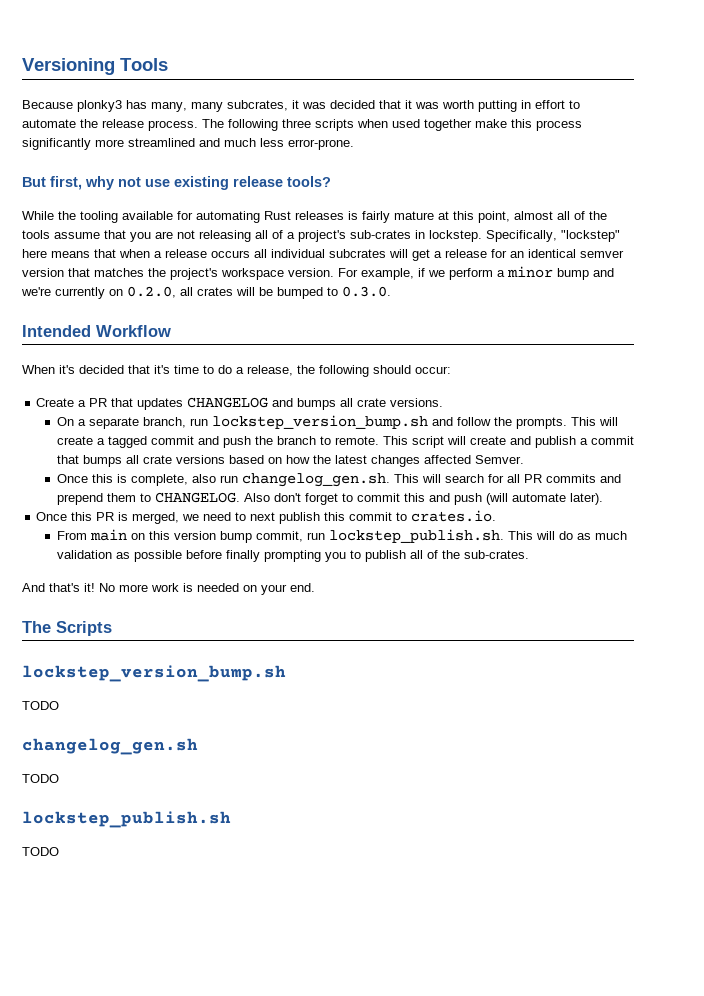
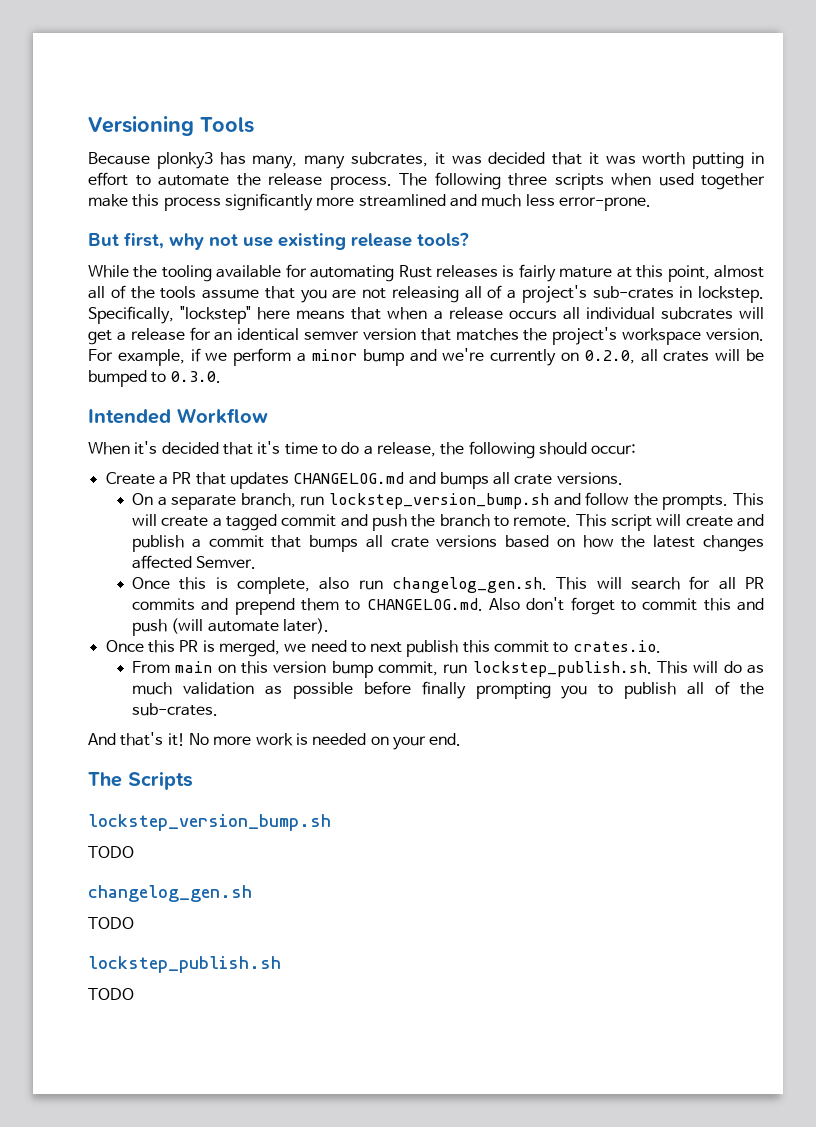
- Create a PR that updates CHANGELOG and bumps all crate versions.
+ Create a PR that updates CHANGELOG.md and bumps all crate versions.
- Once this is complete, also run changelog_gen.sh. This will search for all PR commits and prepend them to CHANGELOG. Also don't forget to commit this and push (will automate later).
+ Once this is complete, also run changelog_gen.sh. This will search for all PR commits and prepend them to CHANGELOG.md. Also don't forget to commit this and push (will automate later).

